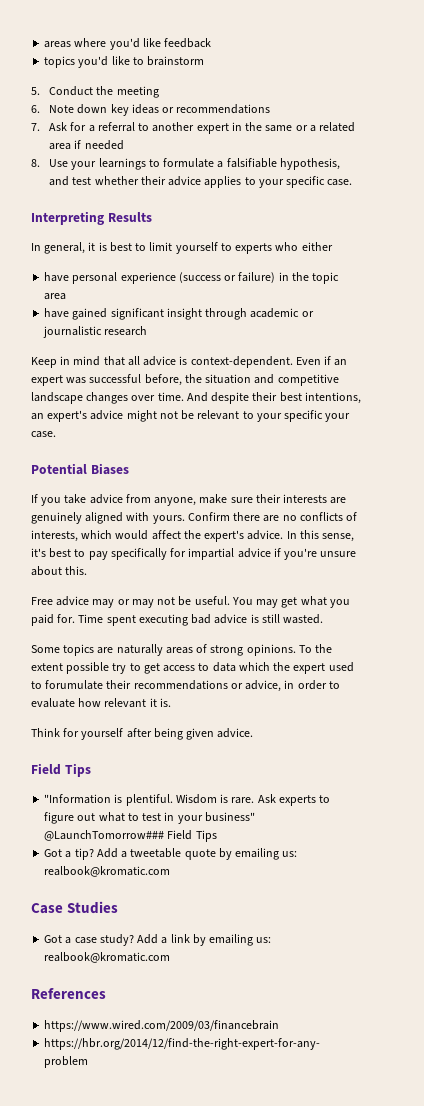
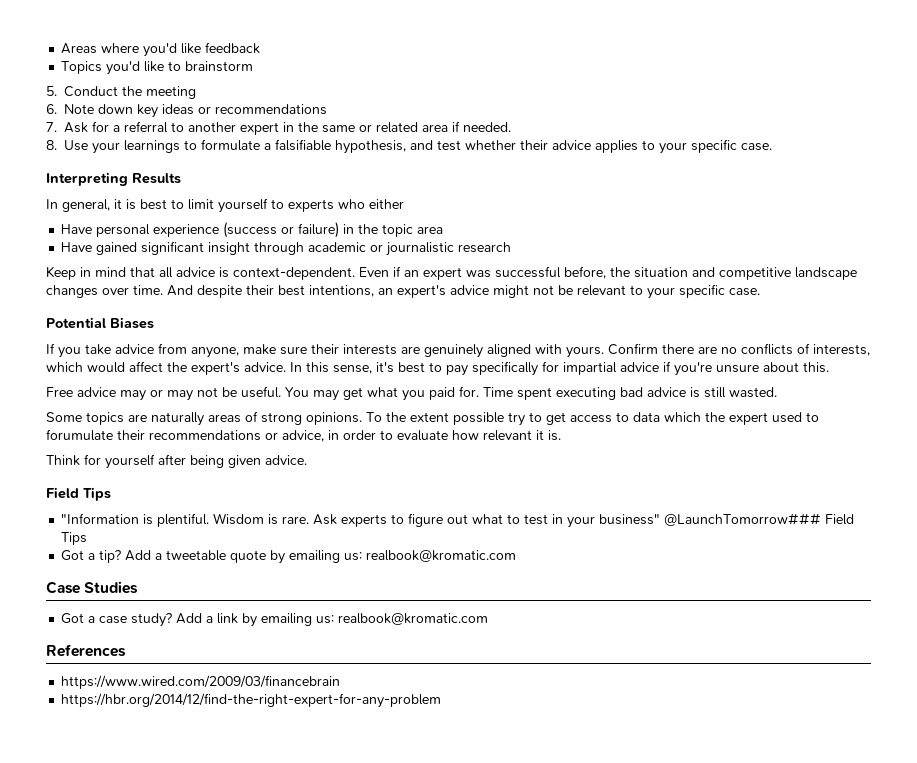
- areas where you'd like feedback
+ Areas where you'd like feedback
- topics you'd like to brainstorm
+ Topics you'd like to brainstorm
- 7. Ask for a referral to another expert in the same or a related area if needed
+ 7. Ask for a referral to another expert in the same or related area if needed.
- have personal experience (success or failure) in the topic area
+ Have personal experience (success or failure) in the topic area
- have gained significant insight through academic or journalistic research
+ Have gained significant insight through academic or journalistic research
- And despite their best intentions, an expert's advice might not be relevant to your specific your case.
+ And despite their best intentions, an expert's advice might not be relevant to your specific case.

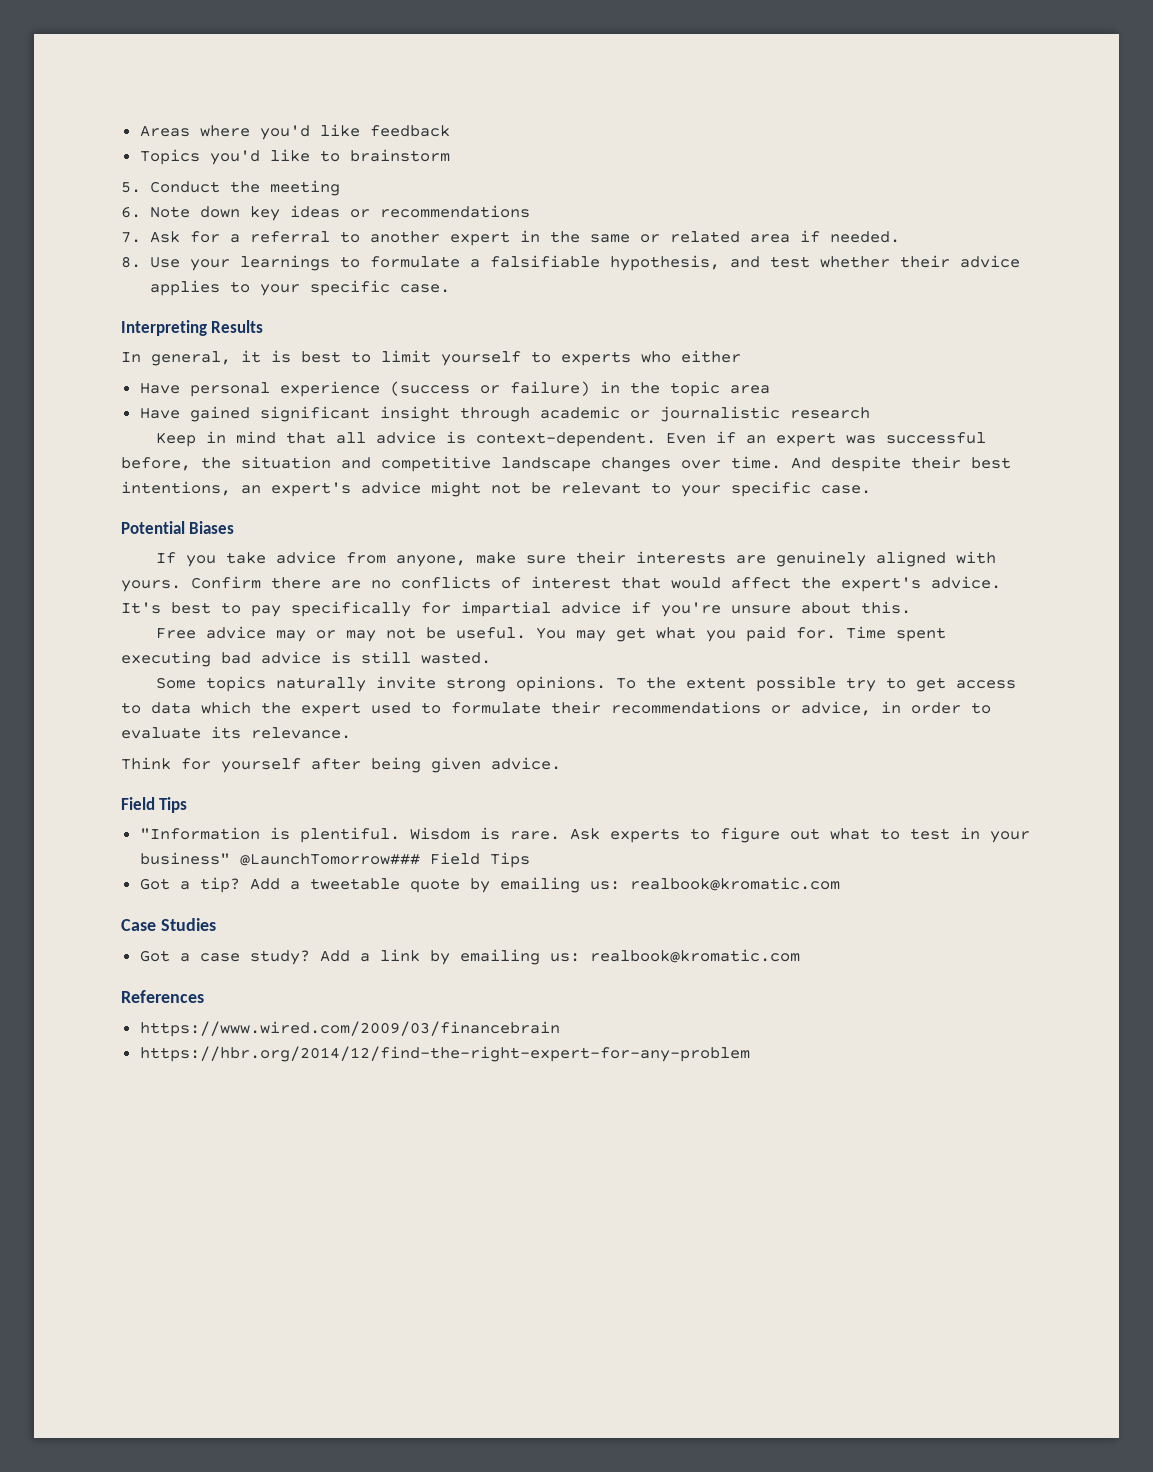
- Confirm there are no conflicts of interests, which would affect the expert's advice.
+ Confirm there are no conflicts of interest that would affect the expert's advice.
- In this sense, it's best to pay specifically for impartial advice if you're unsure about this.
+ It's best to pay specifically for impartial advice if you're unsure about this.
- Some topics are naturally areas of strong opinions.
+ Some topics naturally invite strong opinions.
- To the extent possible try to get access to data which the expert used to forumulate their recommendations or advice, in order to evaluate how relevant it is.
+ To the extent possible try to get access to data which the expert used to formulate their recommendations or advice, in order to evaluate its relevance.

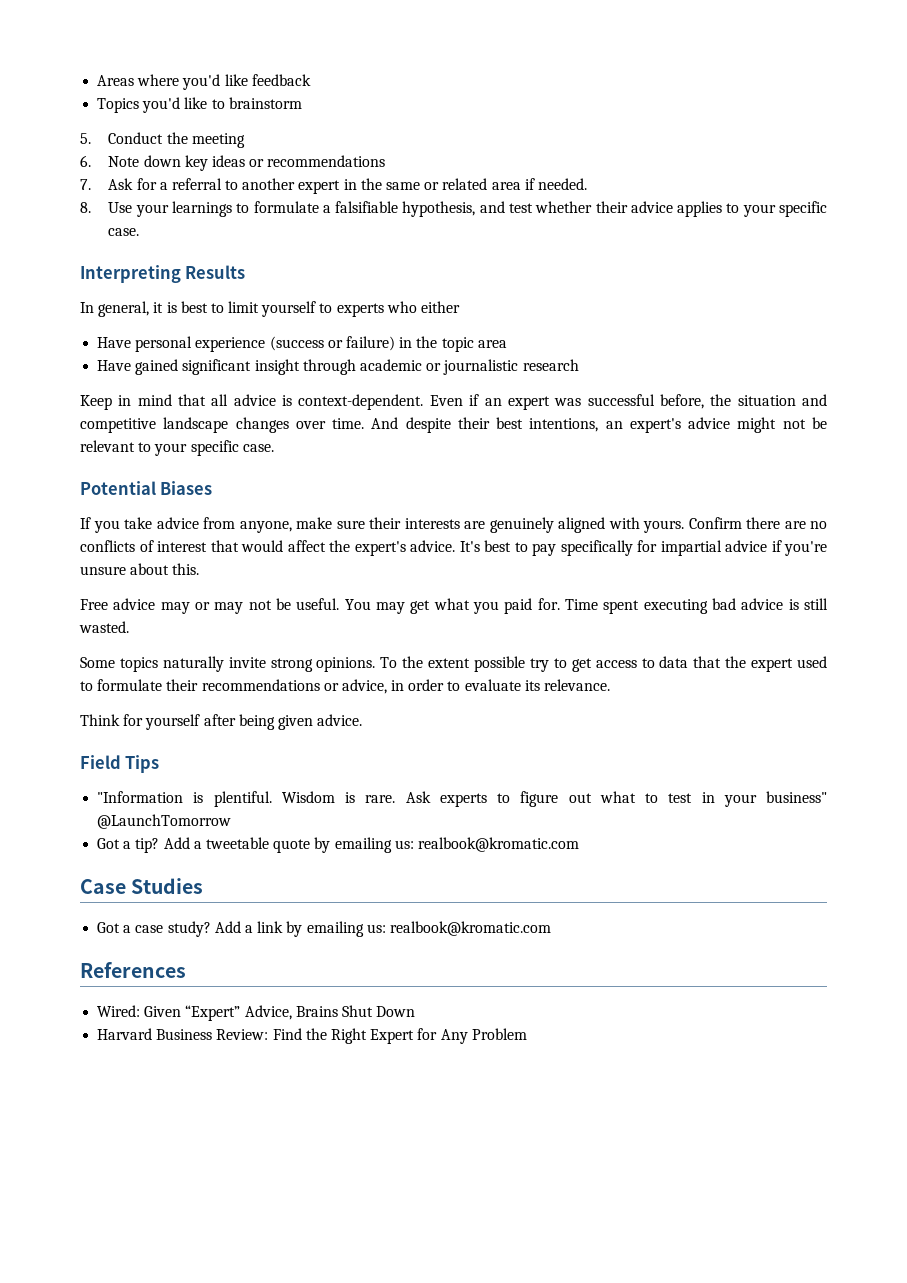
- To the extent possible try to get access to data which the expert used to formulate their recommendations or advice, in order to evaluate its relevance.
+ To the extent possible try to get access to data that the expert used to formulate their recommendations or advice, in order to evaluate its relevance.
- Ask experts to figure out what to test in your business" @LaunchTomorrow### Field Tips
+ Ask experts to figure out what to test in your business" @LaunchTomorrow
- https://www.wired.com/2009/03/financebrain
- https://hbr.org/2014/12/find-the-right-expert-for-any-problem
+ Wired: Given “Expert” Advice, Brains Shut Down
+ Harvard Business Review: Find the Right Expert for Any Problem

